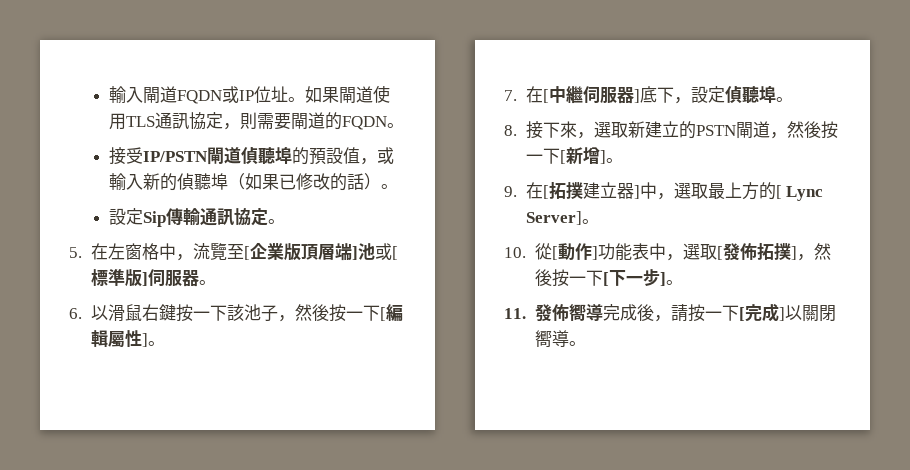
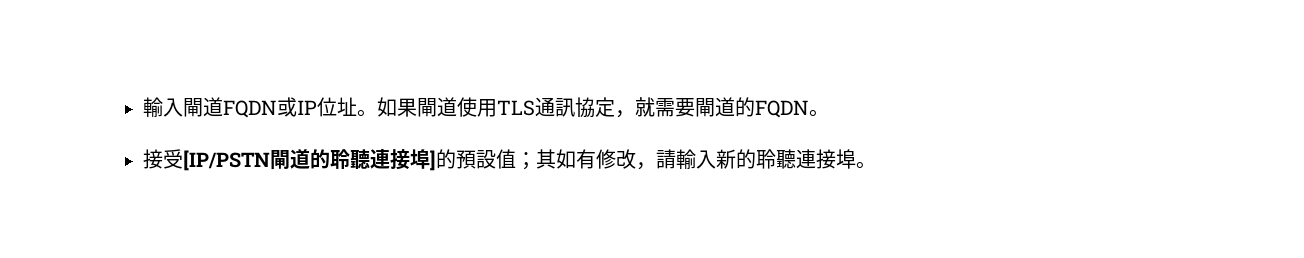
- 如果閘道使用TLS通訊協定，則需要閘道的FQDN。
+ 如果閘道使用TLS通訊協定，就需要閘道的FQDN。
- 接受IP/PSTN閘道偵聽埠的預設值，或輸入新的偵聽埠（如果已修改的話）。
- 設定Sip傳輸通訊協定。
- 5.在左窗格中，流覽至[企業版頂層端]池或[標準版]伺服器。
- 6.以滑鼠右鍵按一下該池子，然後按一下[編輯屬性]。
- 7.在[中繼伺服器]底下，設定偵聽埠。
- 8.接下來，選取新建立的PSTN閘道，然後按一下[新增]。
- 9.在[拓撲建立器]中，選取最上方的[ Lync Server]。
- 10.從[動作]功能表中，選取[發佈拓撲]，然後按一下[下一步]。
- 11.發佈嚮導完成後，請按一下[完成]以關閉嚮導。
+ 接受[IP/PSTN閘道的聆聽連接埠]的預設值；其如有修改，請輸入新的聆聽連接埠。

